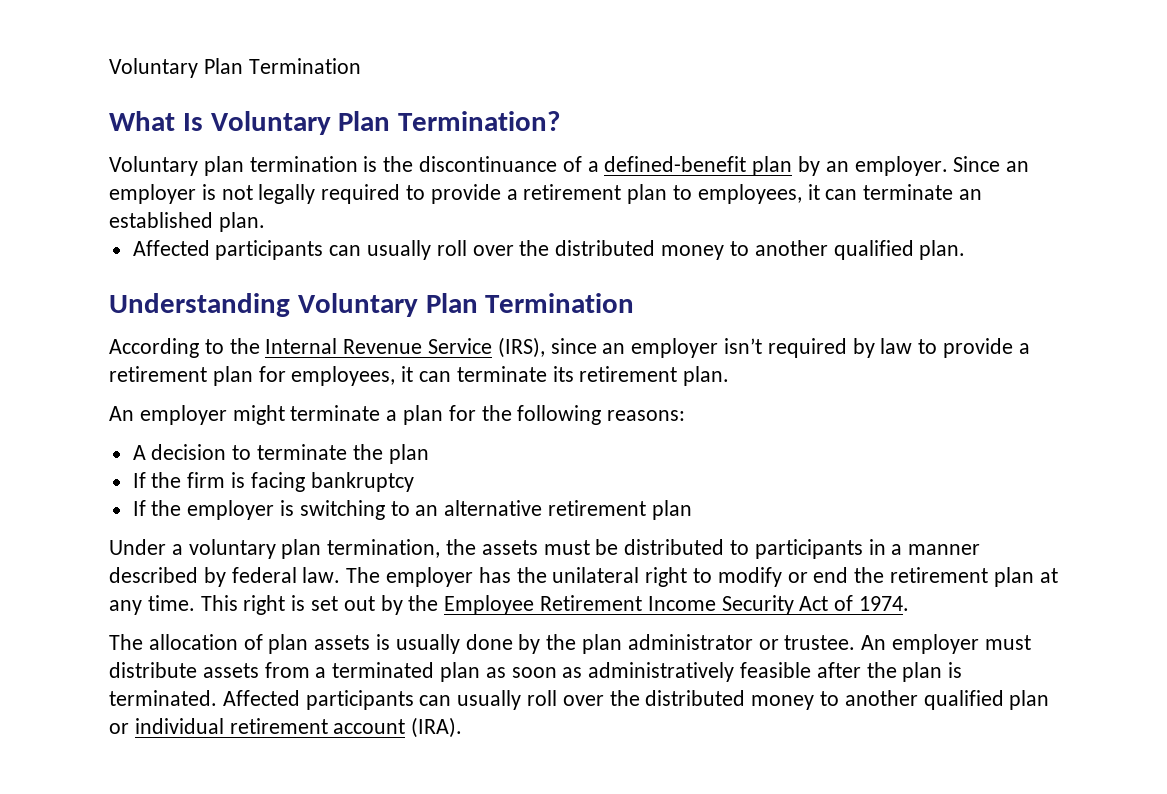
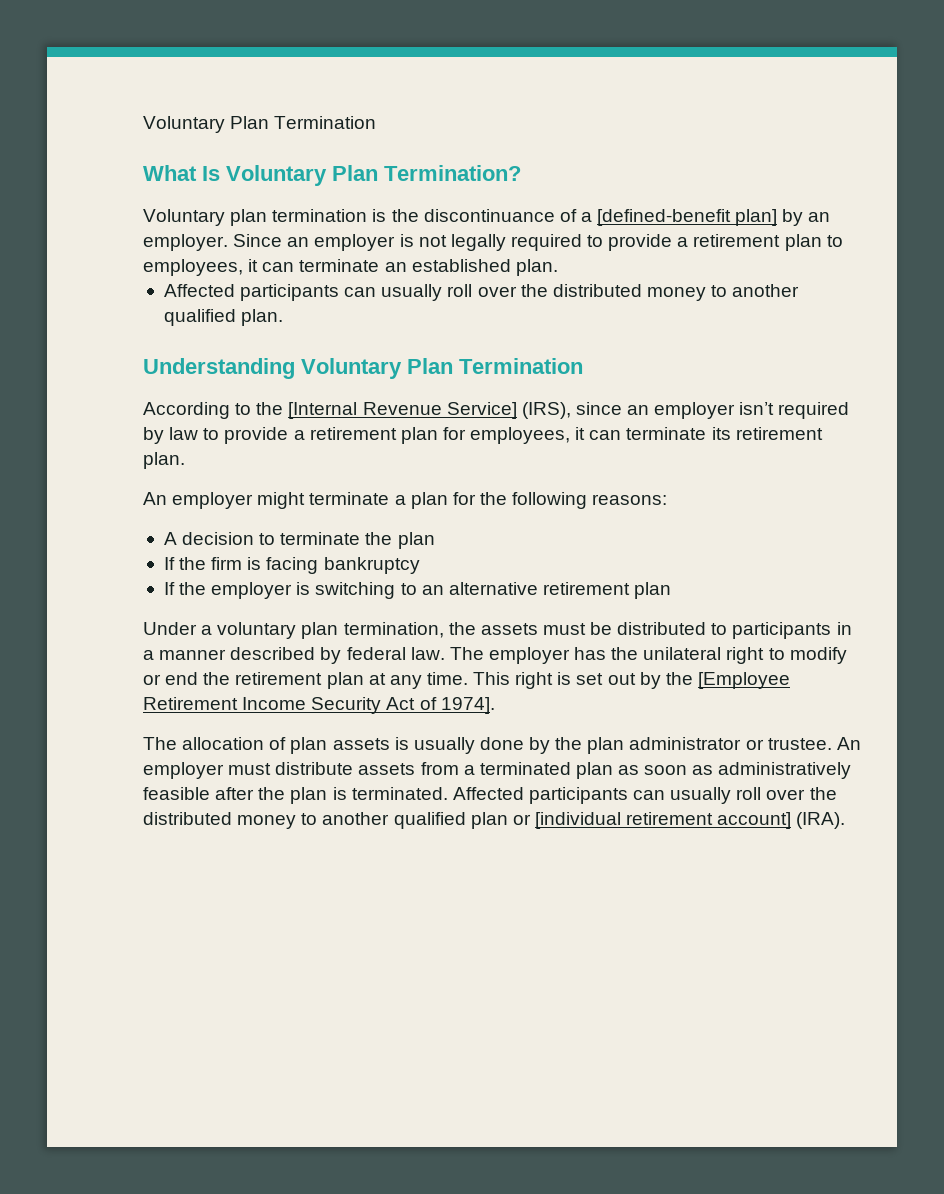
- Voluntary plan termination is the discontinuance of a defined-benefit plan by an employer.
+ Voluntary plan termination is the discontinuance of a [defined-benefit plan] by an employer.
- According to the Internal Revenue Service (IRS), since an employer isn’t required by law to provide a retirement plan for employees, it can terminate its retirement plan.
+ According to the [Internal Revenue Service] (IRS), since an employer isn’t required by law to provide a retirement plan for employees, it can terminate its retirement plan.
- This right is set out by the Employee Retirement Income Security Act of 1974.
+ This right is set out by the [Employee Retirement Income Security Act of 1974].
- Affected participants can usually roll over the distributed money to another qualified plan or individual retirement account (IRA).
+ Affected participants can usually roll over the distributed money to another qualified plan or [individual retirement account] (IRA).

